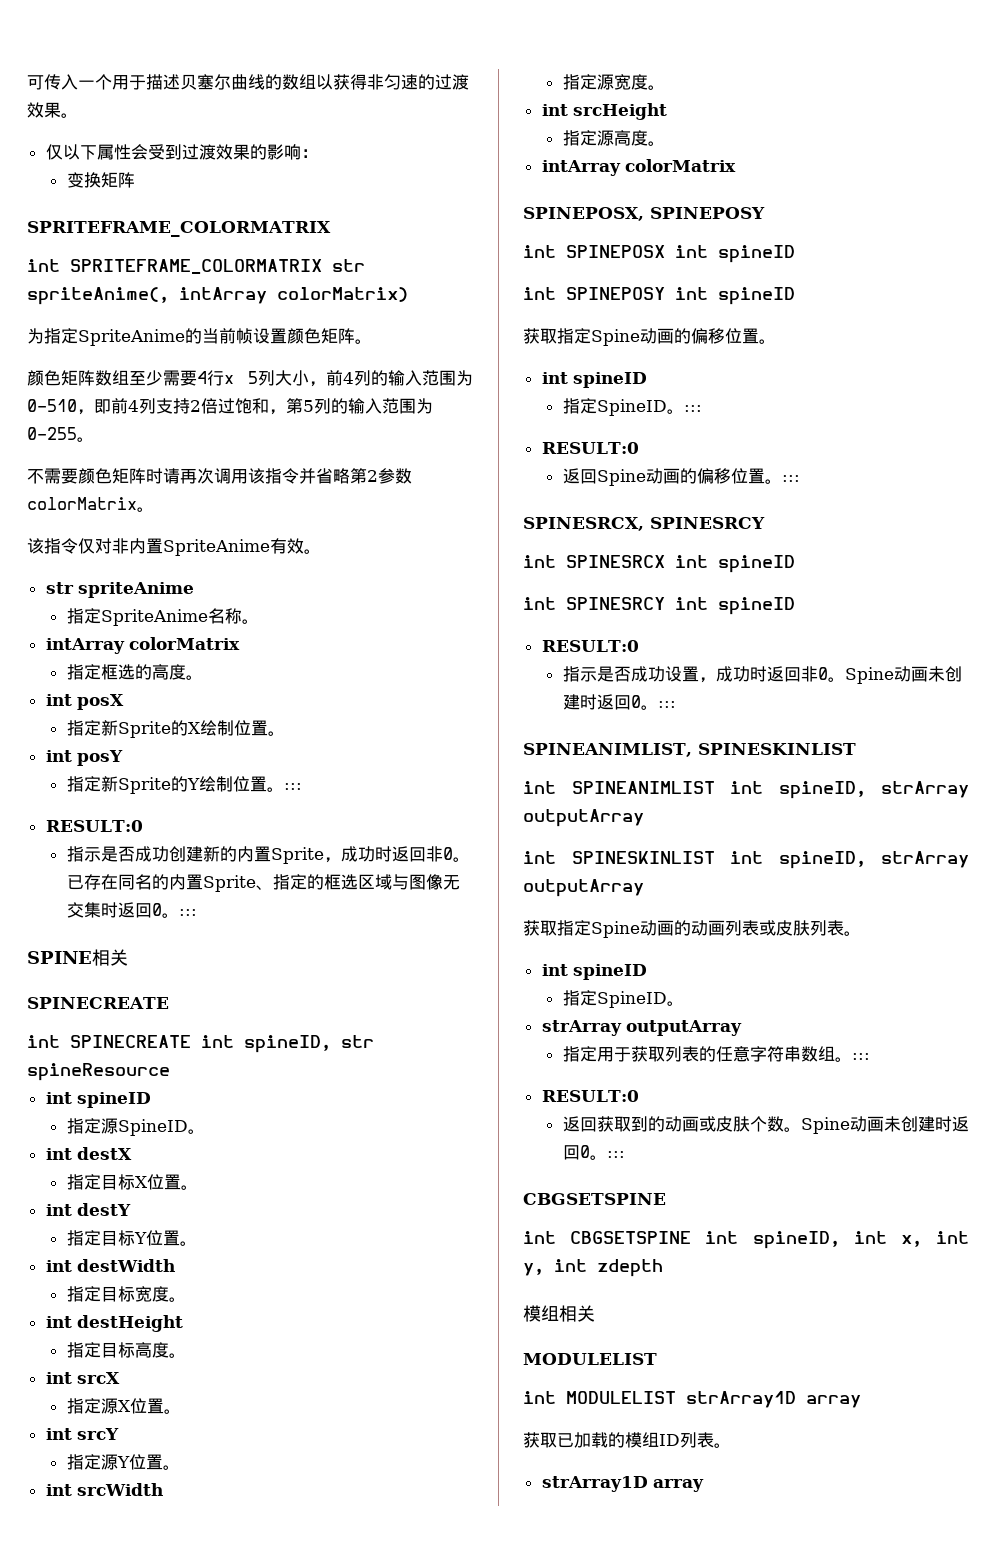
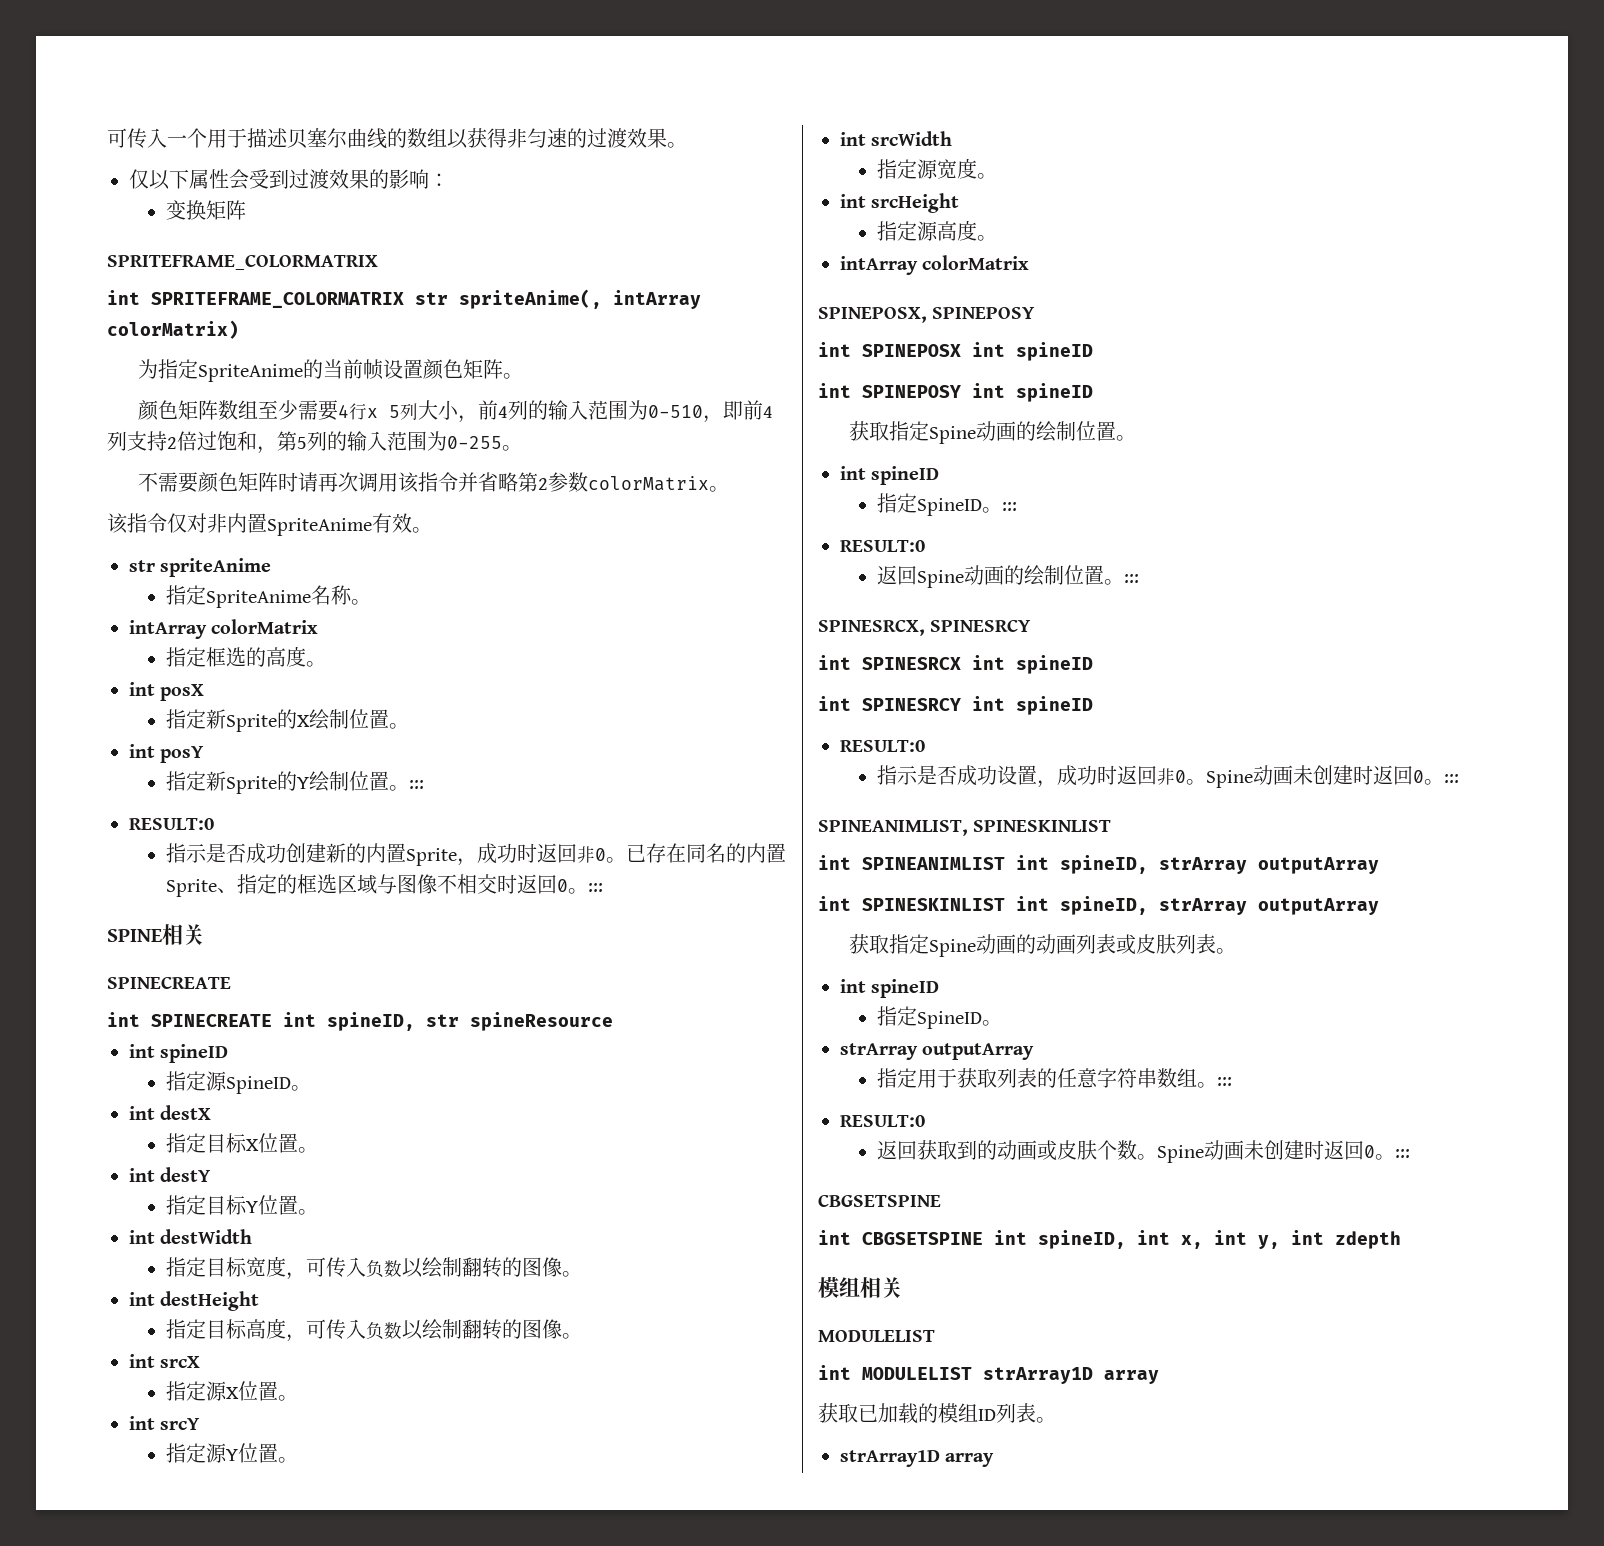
- 已存在同名的内置Sprite、指定的框选区域与图像无交集时返回0。:::
+ 已存在同名的内置Sprite、指定的框选区域与图像不相交时返回0。:::
- 指定目标宽度。
+ 指定目标宽度，可传入负数以绘制翻转的图像。
- 指定目标高度。
+ 指定目标高度，可传入负数以绘制翻转的图像。
- 获取指定Spine动画的偏移位置。
+ 获取指定Spine动画的绘制位置。
- 返回Spine动画的偏移位置。:::
+ 返回Spine动画的绘制位置。:::

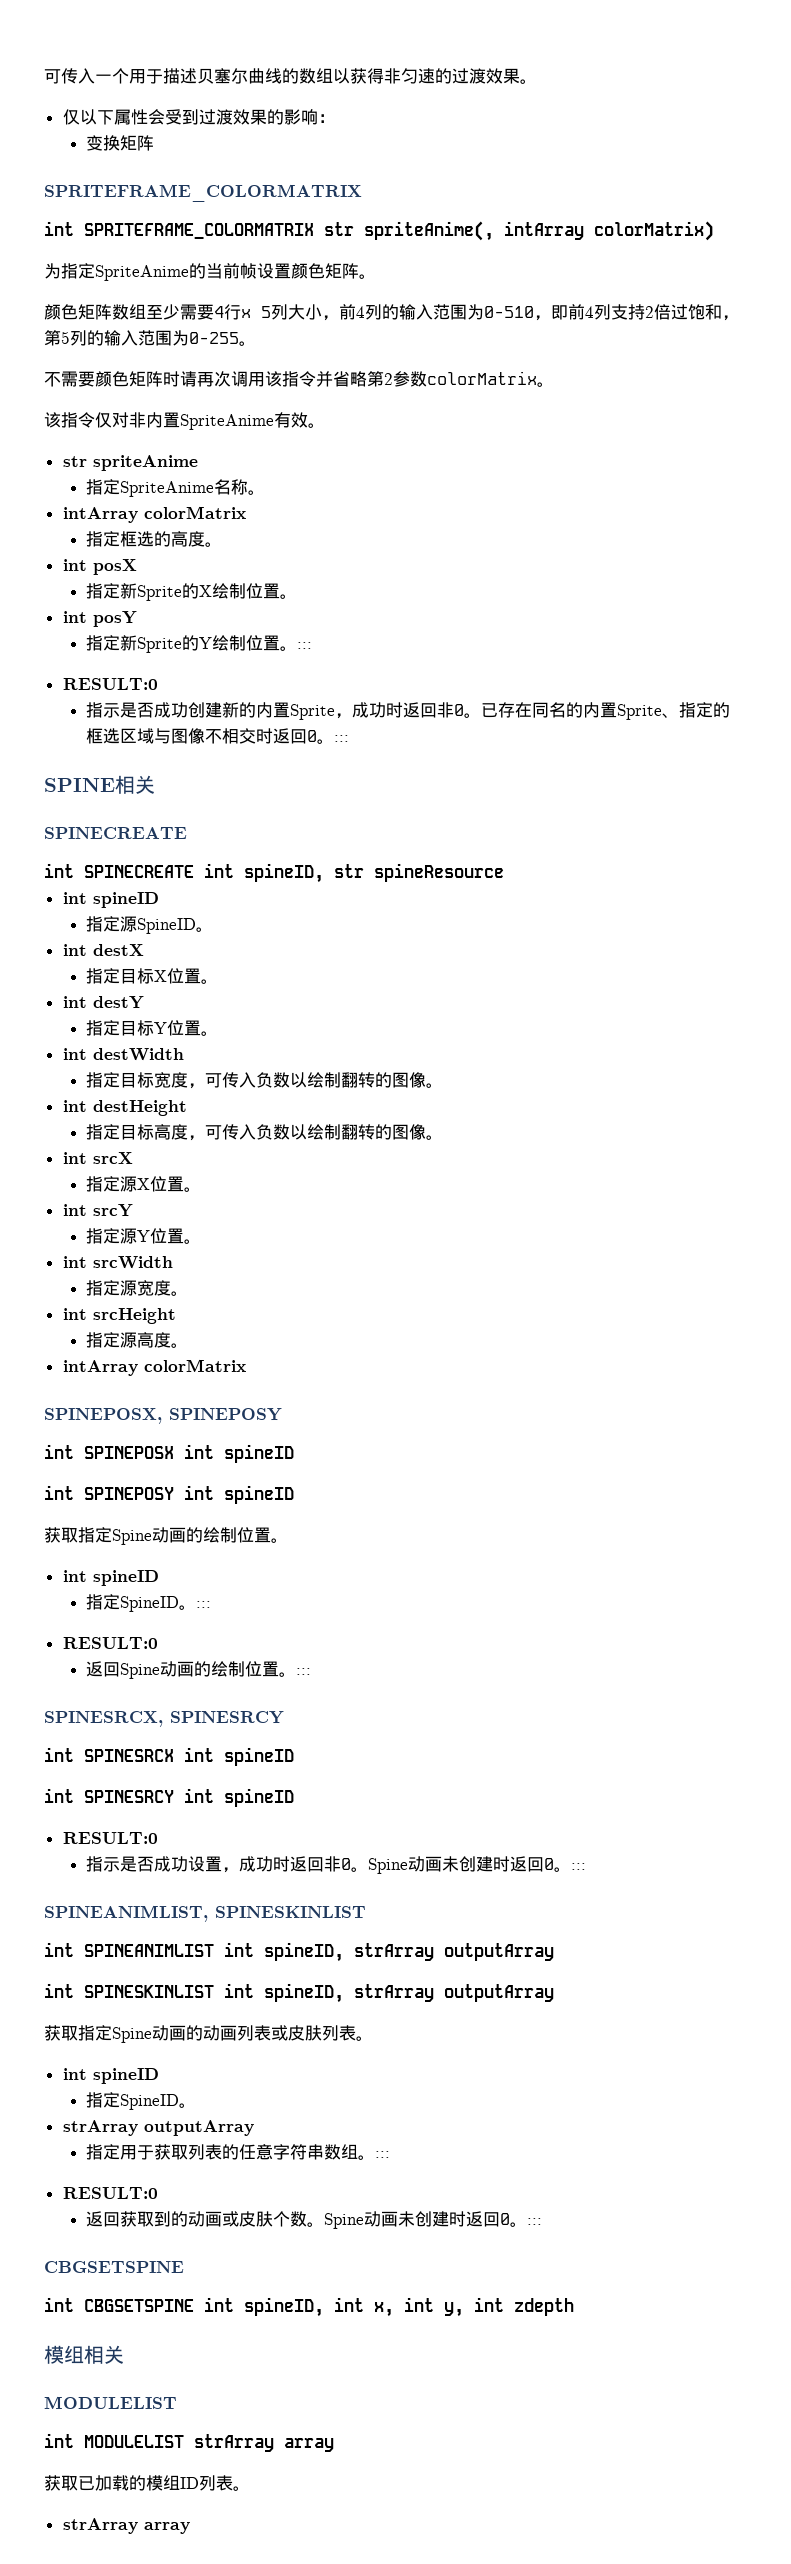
- int MODULELIST strArray1D array
+ int MODULELIST strArray array
  获取已加载的模组ID列表。
- strArray1D array
+ strArray array

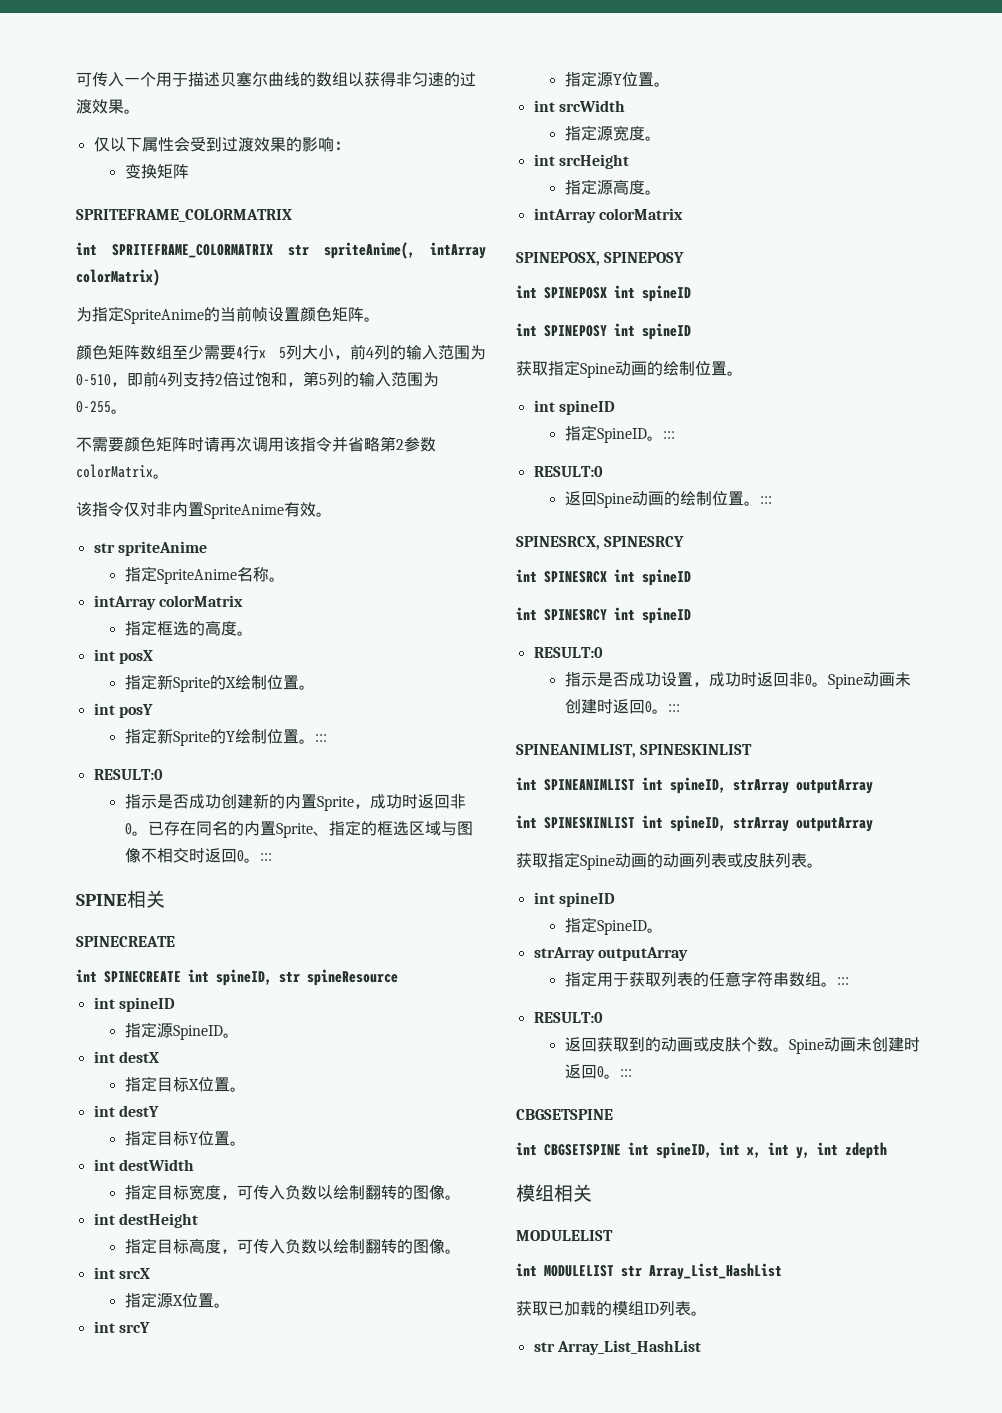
- int MODULELIST strArray array
+ int MODULELIST str Array_List_HashList
  获取已加载的模组ID列表。
- strArray array
+ str Array_List_HashList

